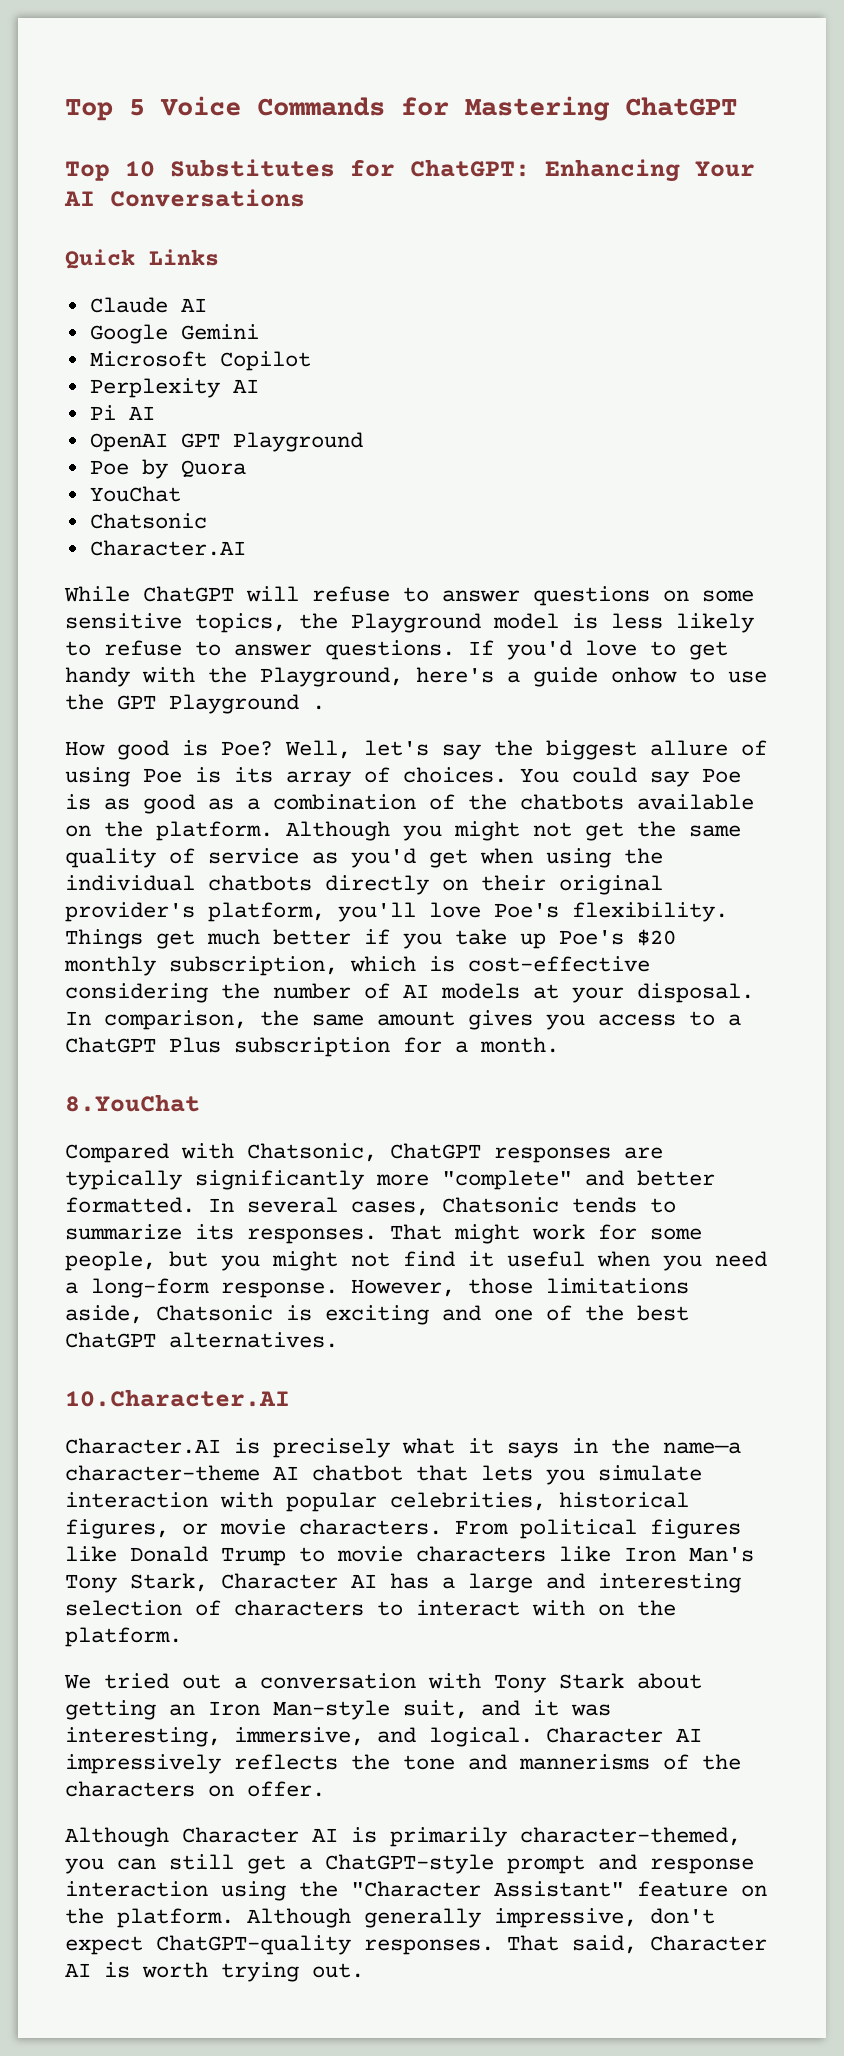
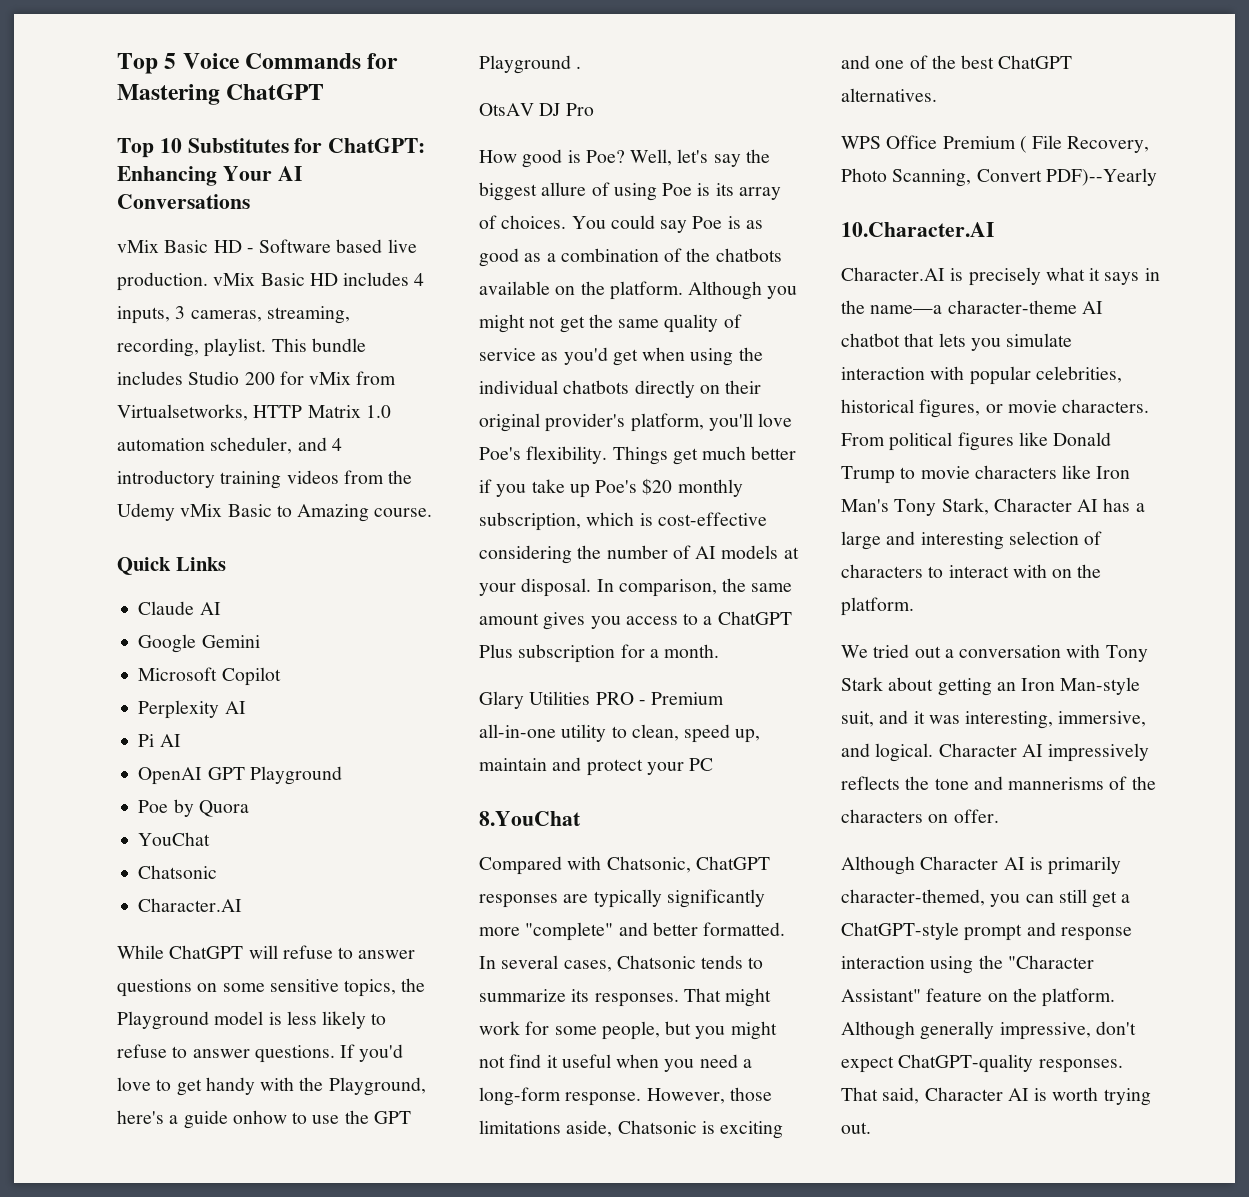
+ vMix Basic HD - Software based live production. vMix Basic HD includes 4 inputs, 3 cameras, streaming, recording, playlist. This bundle includes Studio 200 for vMix from Virtualsetworks, HTTP Matrix 1.0 automation scheduler, and 4 introductory training videos from the Udemy vMix Basic to Amazing course.
+ OtsAV DJ Pro
+ Glary Utilities PRO - Premium all-in-one utility to clean, speed up, maintain and protect your PC
+ WPS Office Premium ( File Recovery, Photo Scanning, Convert PDF)--Yearly

